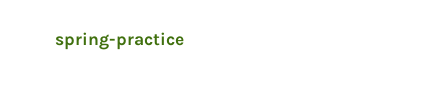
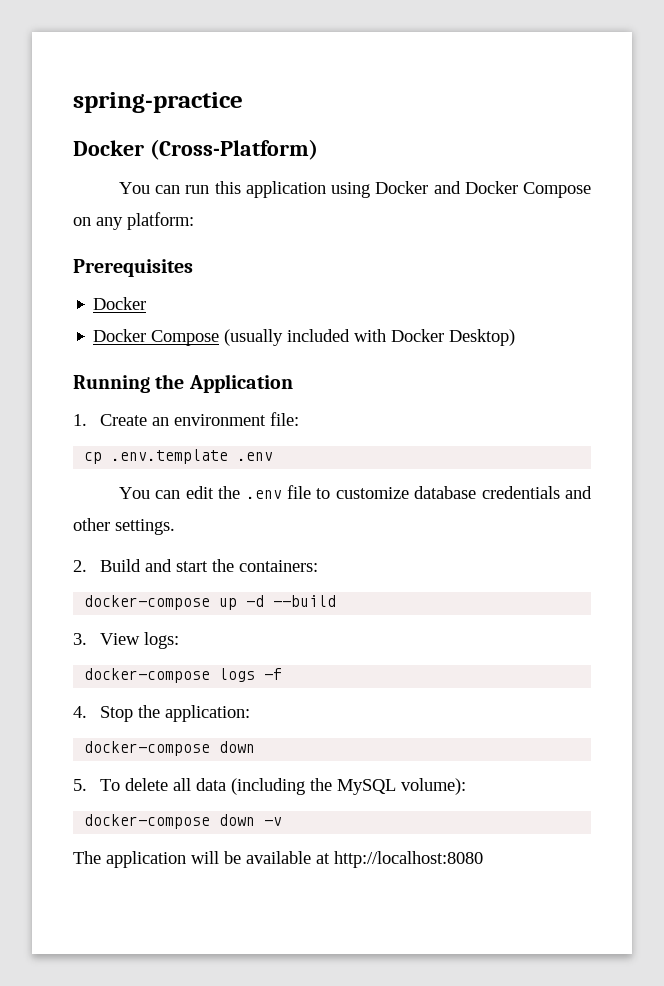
+ Docker (Cross-Platform)
+ You can run this application using Docker and Docker Compose on any platform:
+ Prerequisites
+ Docker
+ Docker Compose (usually included with Docker Desktop)
+ Running the Application
+ 1. Create an environment file:
+ cp .env.template .env
+ You can edit the .env file to customize database credentials and other settings.
+ 2. Build and start the containers:
+ docker-compose up -d --build
+ 3. View logs:
+ docker-compose logs -f
+ 4. Stop the application:
+ docker-compose down
+ 5. To delete all data (including the MySQL volume):
+ docker-compose down -v
+ The application will be available at http://localhost:8080

